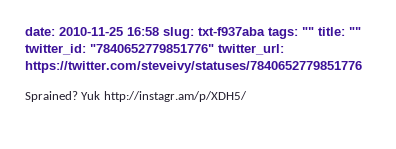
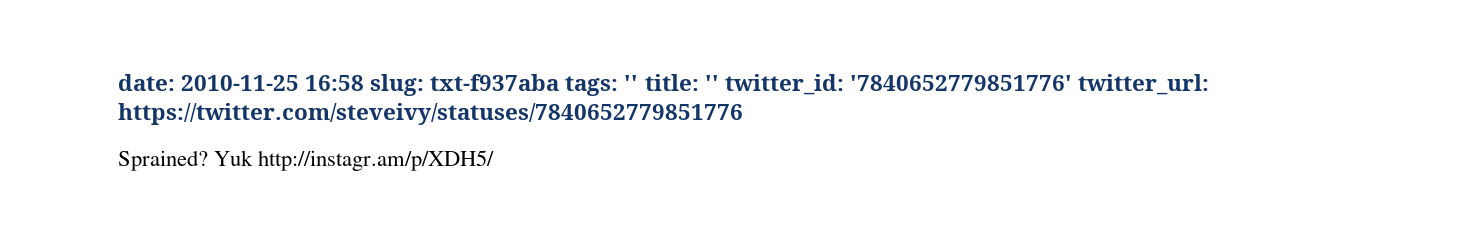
- date: 2010-11-25 16:58 slug: txt-f937aba tags: "" title: "" twitter_id: "7840652779851776" twitter_url: https://twitter.com/steveivy/statuses/7840652779851776
+ date: 2010-11-25 16:58 slug: txt-f937aba tags: '' title: '' twitter_id: '7840652779851776' twitter_url: https://twitter.com/steveivy/statuses/7840652779851776

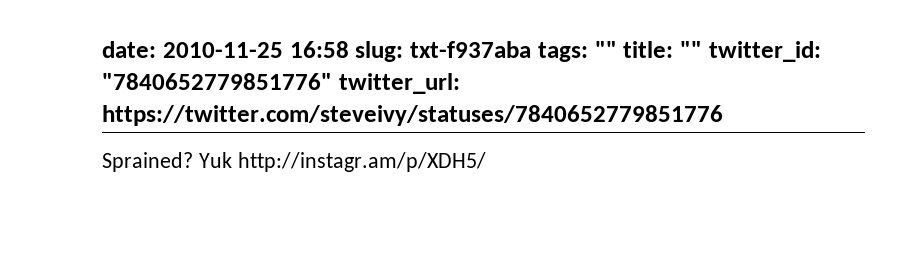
- date: 2010-11-25 16:58 slug: txt-f937aba tags: '' title: '' twitter_id: '7840652779851776' twitter_url: https://twitter.com/steveivy/statuses/7840652779851776
+ date: 2010-11-25 16:58 slug: txt-f937aba tags: "" title: "" twitter_id: "7840652779851776" twitter_url: https://twitter.com/steveivy/statuses/7840652779851776

